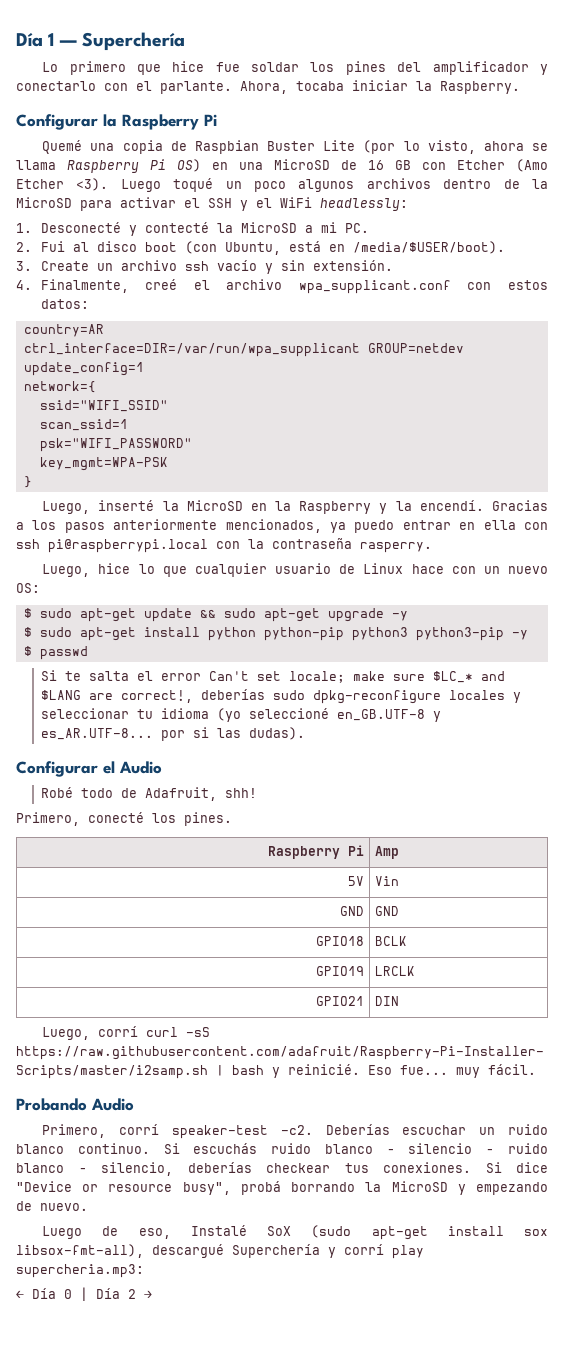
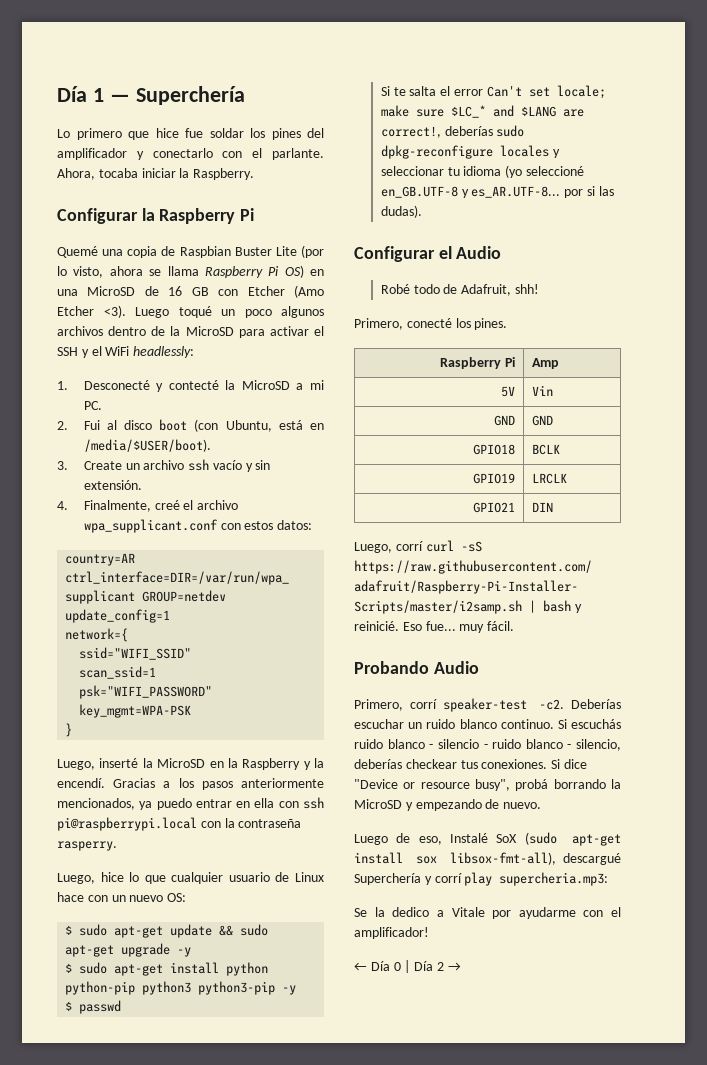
+ Se la dedico a Vitale por ayudarme con el amplificador!

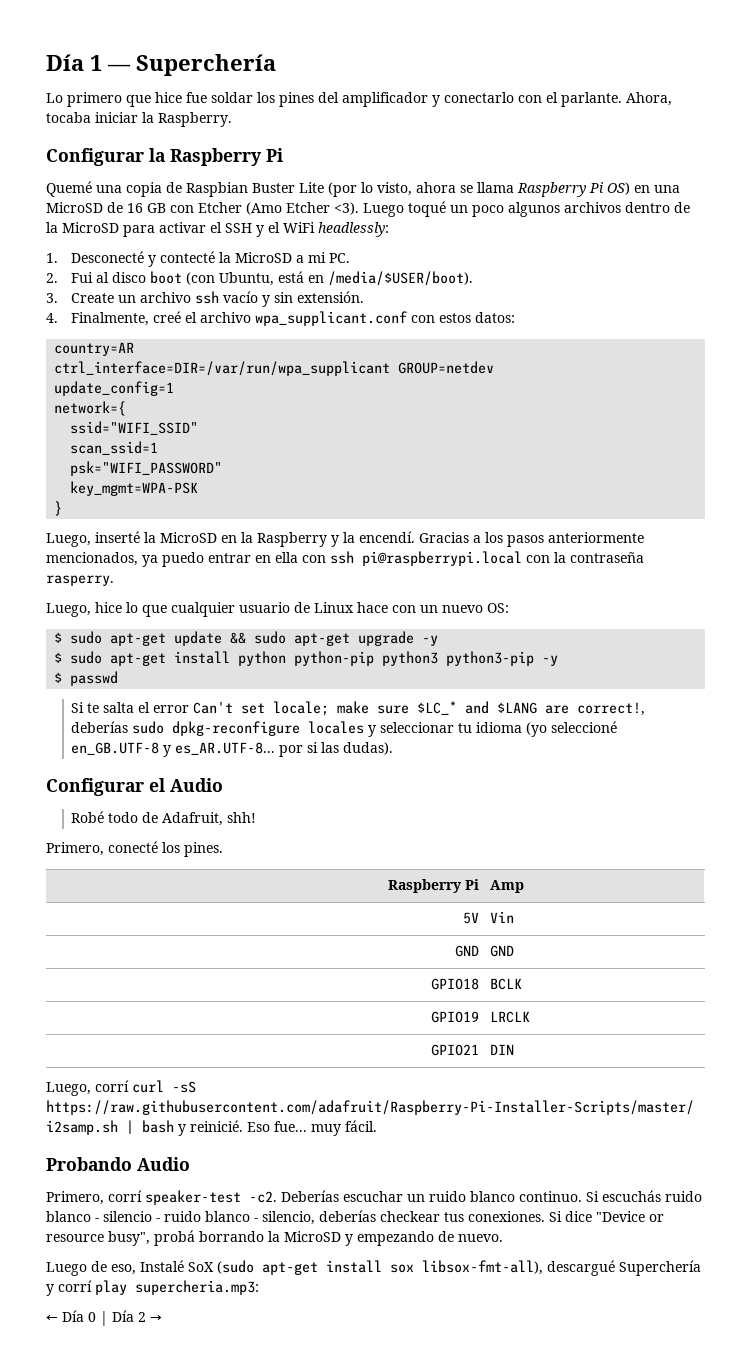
- Se la dedico a Vitale por ayudarme con el amplificador!

